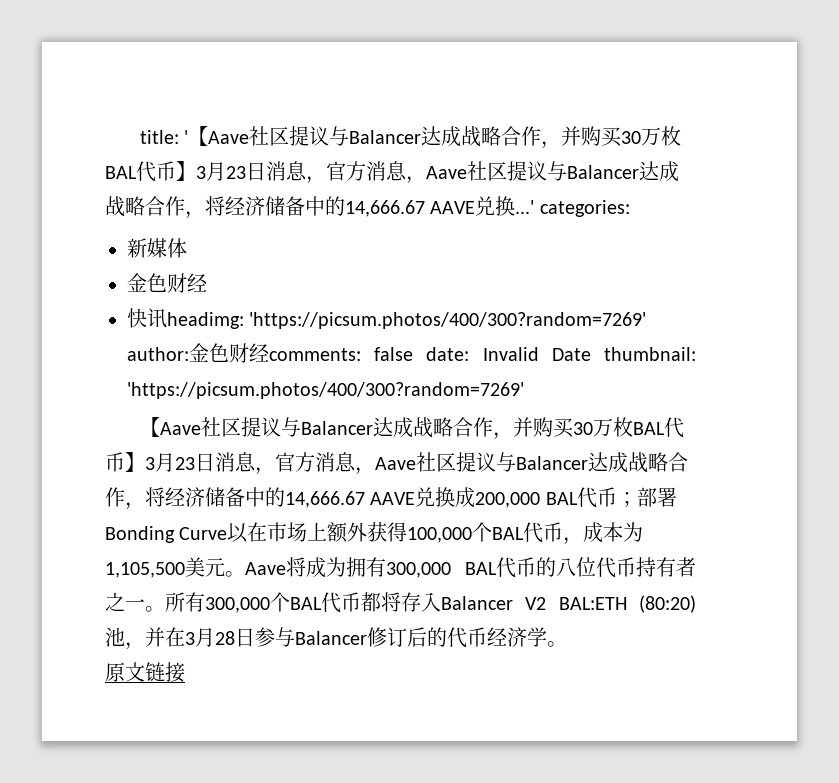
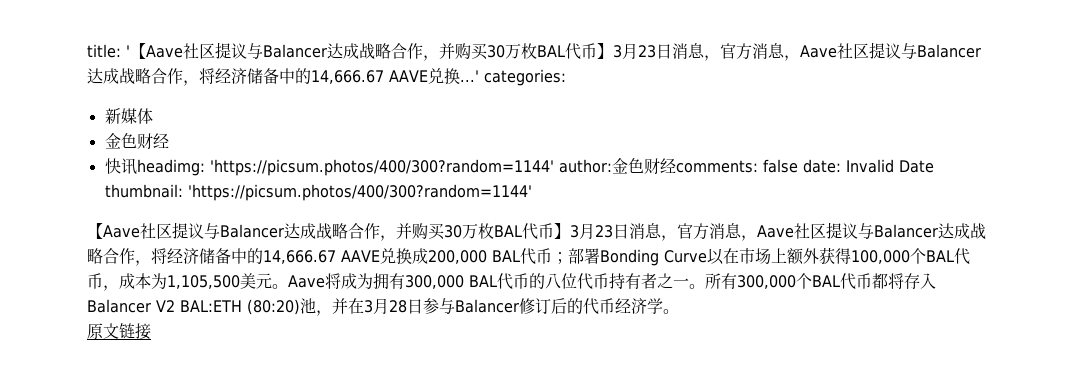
- 快讯headimg: 'https://picsum.photos/400/300?random=7269' author:金色财经comments: false date: Invalid Date thumbnail: 'https://picsum.photos/400/300?random=7269'
+ 快讯headimg: 'https://picsum.photos/400/300?random=1144' author:金色财经comments: false date: Invalid Date thumbnail: 'https://picsum.photos/400/300?random=1144'

